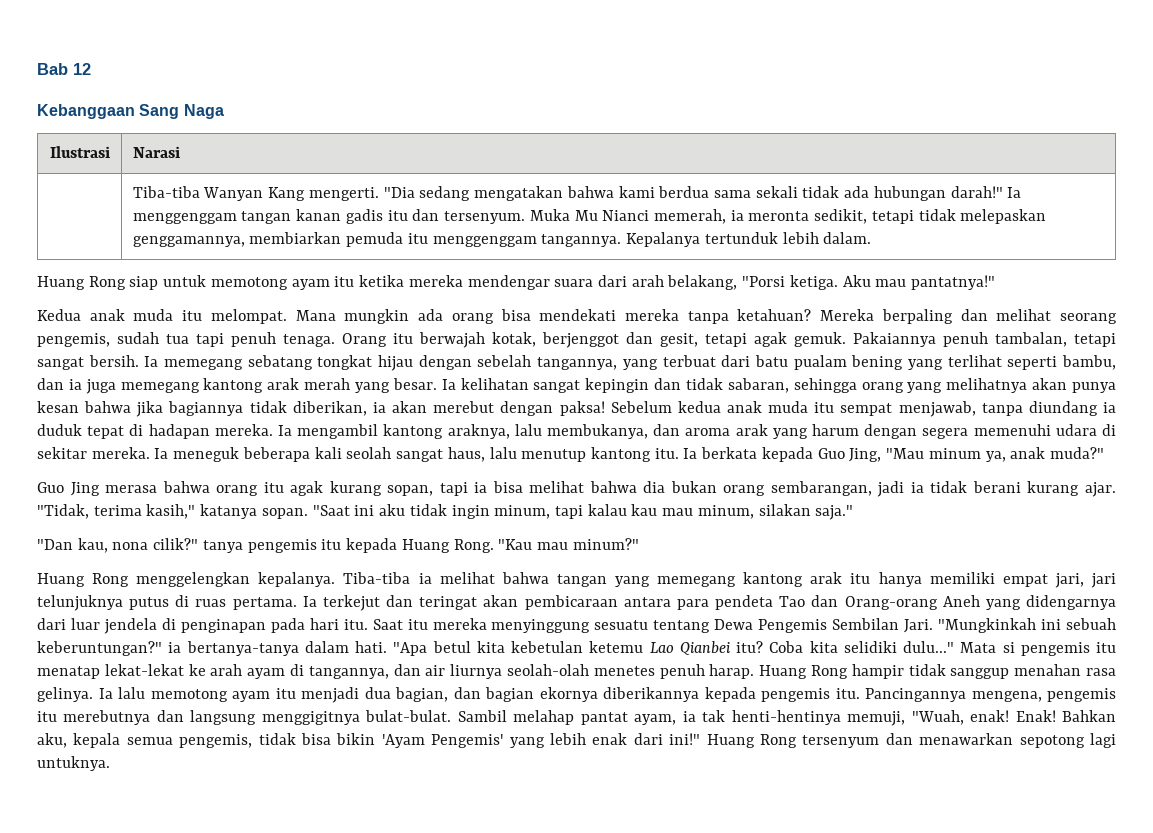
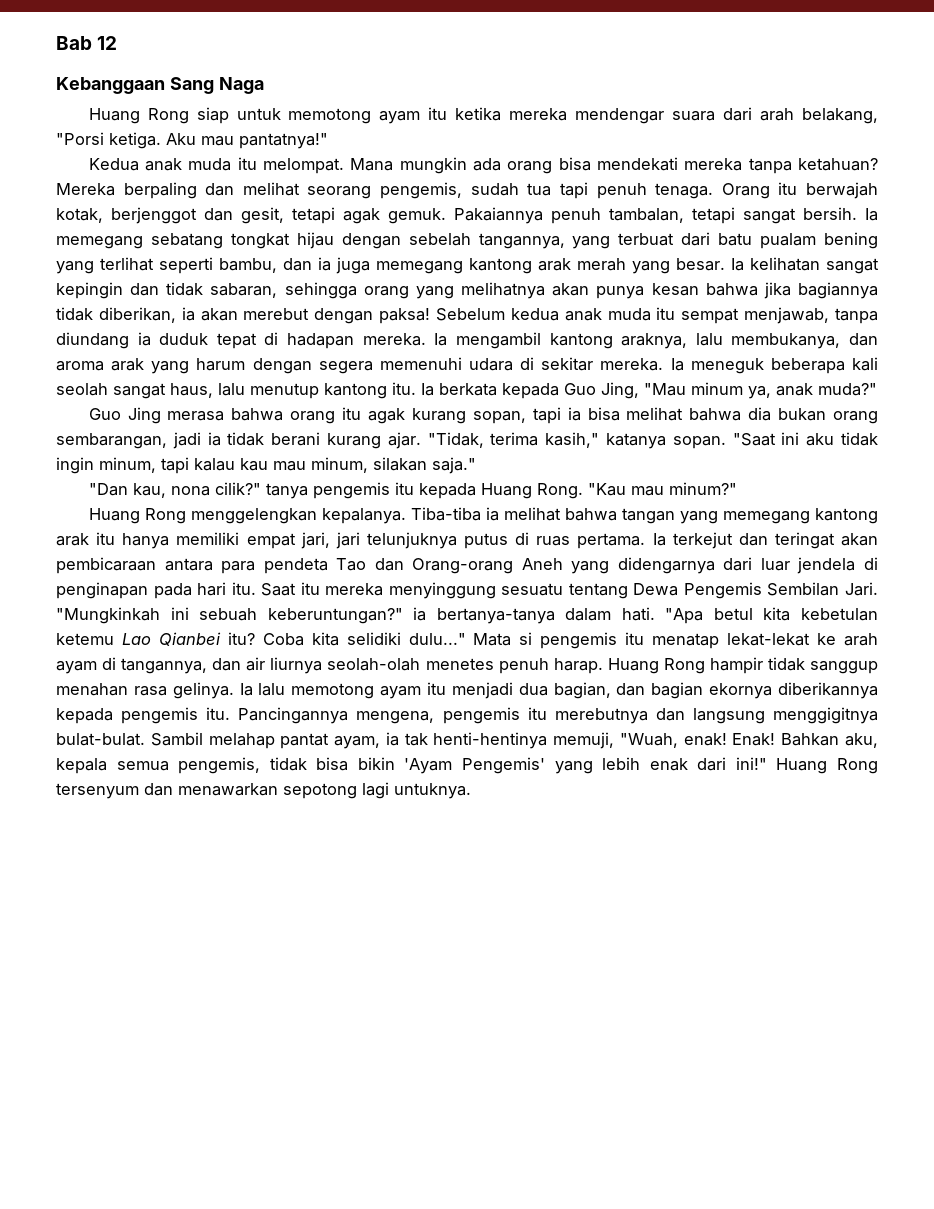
- Ilustrasi | Narasi
- | Tiba-tiba Wanyan Kang mengerti. "Dia sedang mengatakan bahwa kami berdua sama sekali tidak ada hubungan darah!" Ia menggenggam tangan kanan gadis itu dan tersenyum. Muka Mu Nianci memerah, ia meronta sedikit, tetapi tidak melepaskan genggamannya, membiarkan pemuda itu menggenggam tangannya. Kepalanya tertunduk lebih dalam.

